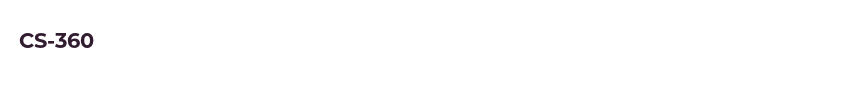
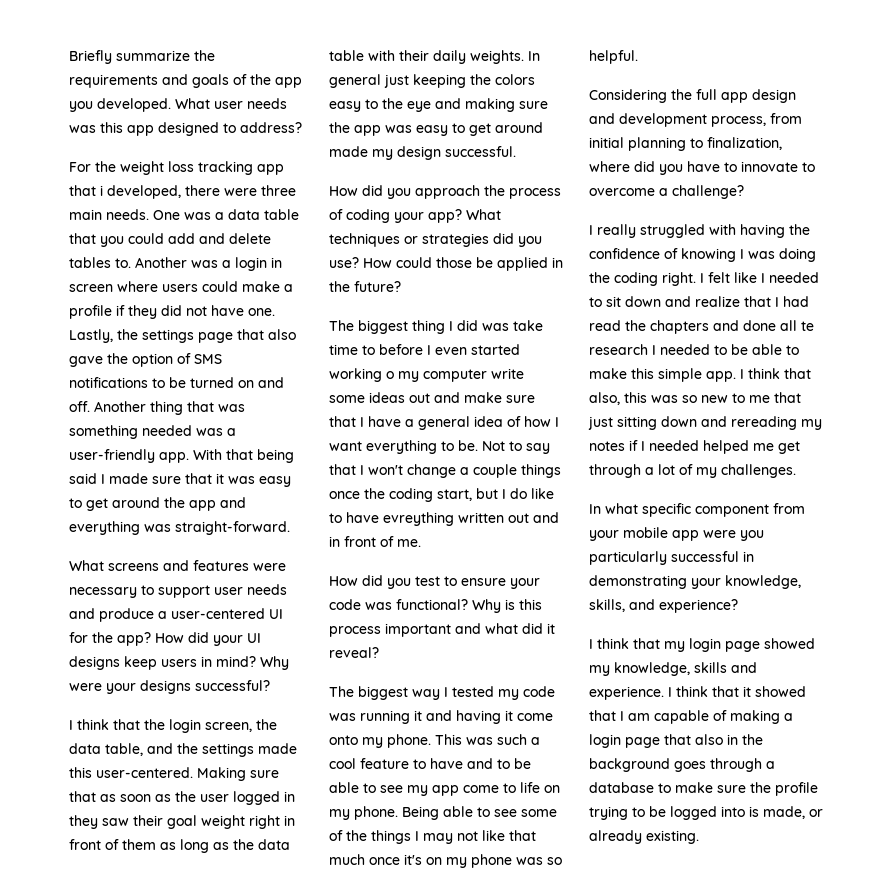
- CS-360
+ Briefly summarize the requirements and goals of the app you developed. What user needs was this app designed to address?
+ For the weight loss tracking app that i developed, there were three main needs. One was a data table that you could add and delete tables to. Another was a login in screen where users could make a profile if they did not have one. Lastly, the settings page that also gave the option of SMS notifications to be turned on and off. Another thing that was something needed was a user-friendly app. With that being said I made sure that it was easy to get around the app and everything was straight-forward.
+ What screens and features were necessary to support user needs and produce a user-centered UI for the app? How did your UI designs keep users in mind? Why were your designs successful?
+ I think that the login screen, the data table, and the settings made this user-centered. Making sure that as soon as the user logged in they saw their goal weight right in front of them as long as the data table with their daily weights. In general just keeping the colors easy to the eye and making sure the app was easy to get around made my design successful.
+ How did you approach the process of coding your app? What techniques or strategies did you use? How could those be applied in the future?
+ The biggest thing I did was take time to before I even started working o my computer write some ideas out and make sure that I have a general idea of how I want everything to be. Not to say that I won't change a couple things once the coding start, but I do like to have evreything written out and in front of me.
+ How did you test to ensure your code was functional? Why is this process important and what did it reveal?
+ The biggest way I tested my code was running it and having it come onto my phone. This was such a cool feature to have and to be able to see my app come to life on my phone. Being able to see some of the things I may not like that much once it's on my phone was so helpful.
+ Considering the full app design and development process, from initial planning to finalization, where did you have to innovate to overcome a challenge?
+ I really struggled with having the confidence of knowing I was doing the coding right. I felt like I needed to sit down and realize that I had read the chapters and done all te research I needed to be able to make this simple app. I think that also, this was so new to me that just sitting down and rereading my notes if I needed helped me get through a lot of my challenges.
+ In what specific component from your mobile app were you particularly successful in demonstrating your knowledge, skills, and experience?
+ I think that my login page showed my knowledge, skills and experience. I think that it showed that I am capable of making a login page that also in the background goes through a database to make sure the profile trying to be logged into is made, or already existing.

